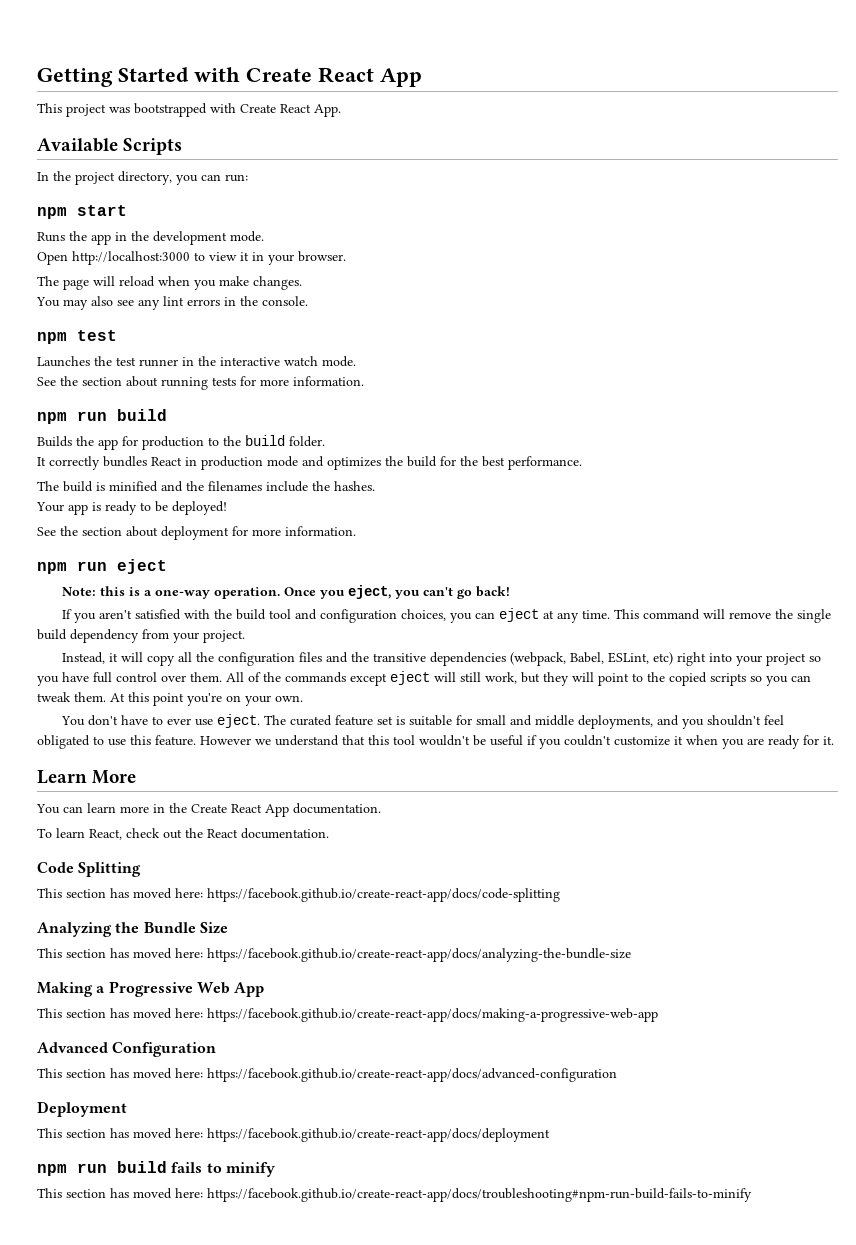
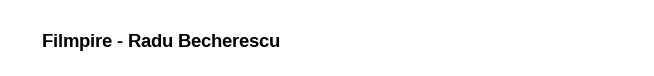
- Getting Started with Create React App
- This project was bootstrapped with Create React App.
- Available Scripts
- In the project directory, you can run:
- npm start
- Runs the app in the development mode.
- Open http://localhost:3000 to view it in your browser.
- The page will reload when you make changes.
- You may also see any lint errors in the console.
- npm test
- Launches the test runner in the interactive watch mode.
- See the section about running tests for more information.
- npm run build
- Builds the app for production to the build folder.
- It correctly bundles React in production mode and optimizes the build for the best performance.
- The build is minified and the filenames include the hashes.
- Your app is ready to be deployed!
- See the section about deployment for more information.
- npm run eject
- Note: this is a one-way operation. Once you eject, you can't go back!
- If you aren't satisfied with the build tool and configuration choices, you can eject at any time. This command will remove the single build dependency from your project.
- Instead, it will copy all the configuration files and the transitive dependencies (webpack, Babel, ESLint, etc) right into your project so you have full control over them. All of the commands except eject will still work, but they will point to the copied scripts so you can tweak them. At this point you're on your own.
- You don't have to ever use eject. The curated feature set is suitable for small and middle deployments, and you shouldn't feel obligated to use this feature. However we understand that this tool wouldn't be useful if you couldn't customize it when you are ready for it.
- Learn More
- You can learn more in the Create React App documentation.
- To learn React, check out the React documentation.
- Code Splitting
- This section has moved here: https://facebook.github.io/create-react-app/docs/code-splitting
- Analyzing the Bundle Size
- This section has moved here: https://facebook.github.io/create-react-app/docs/analyzing-the-bundle-size
- Making a Progressive Web App
- This section has moved here: https://facebook.github.io/create-react-app/docs/making-a-progressive-web-app
- Advanced Configuration
- This section has moved here: https://facebook.github.io/create-react-app/docs/advanced-configuration
- Deployment
- This section has moved here: https://facebook.github.io/create-react-app/docs/deployment
- npm run build fails to minify
- This section has moved here: https://facebook.github.io/create-react-app/docs/troubleshooting#npm-run-build-fails-to-minify
+ Filmpire - Radu Becherescu

